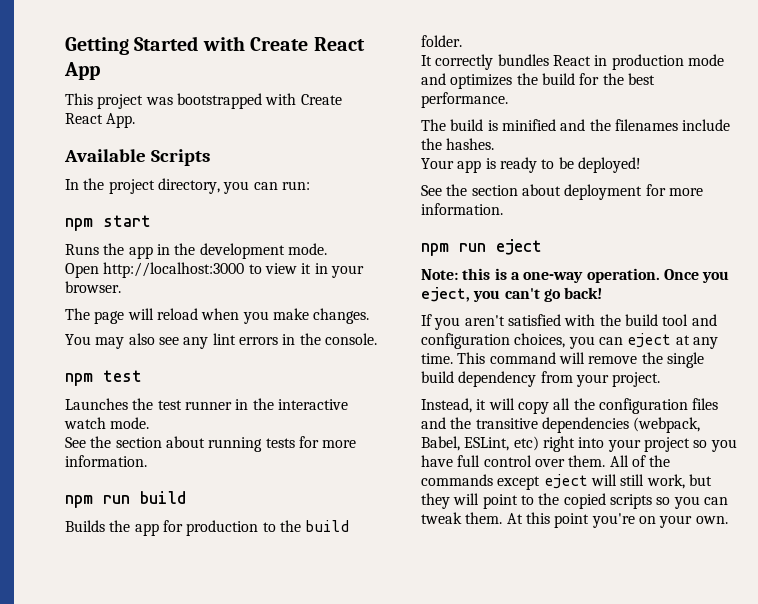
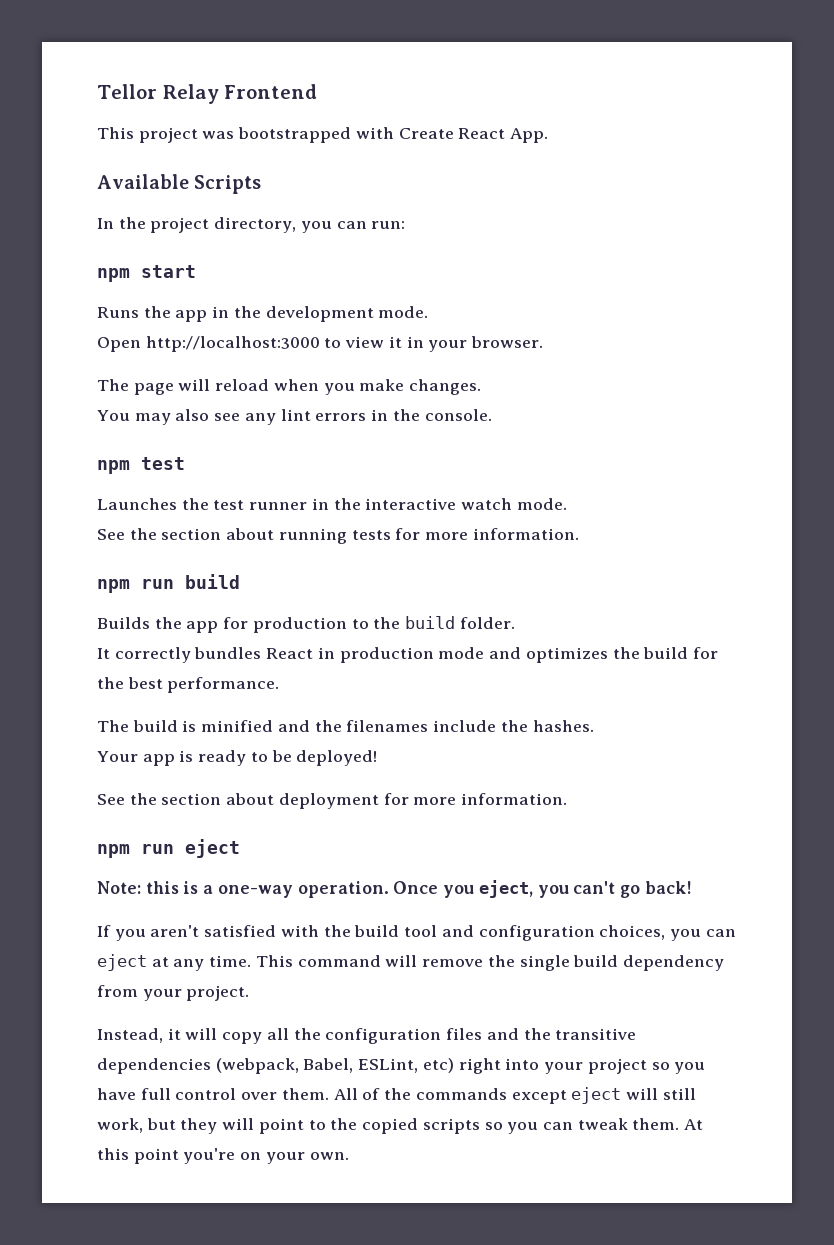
- Getting Started with Create React App
+ Tellor Relay Frontend

